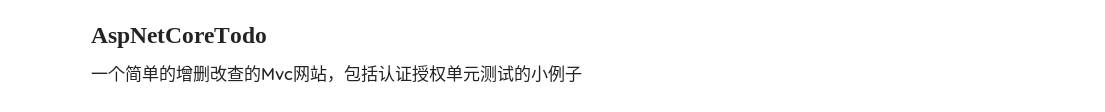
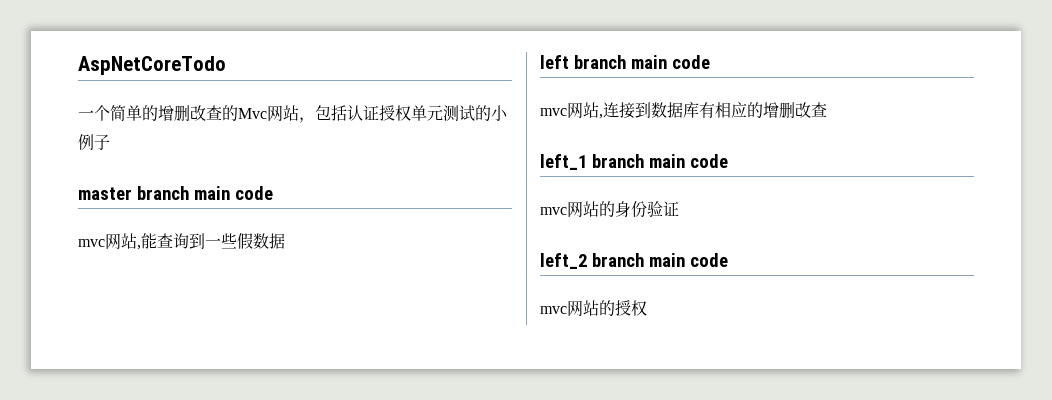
+ master branch main code
+ mvc网站,能查询到一些假数据
+ left branch main code
+ mvc网站,连接到数据库有相应的增删改查
+ left_1 branch main code
+ mvc网站的身份验证
+ left_2 branch main code
+ mvc网站的授权

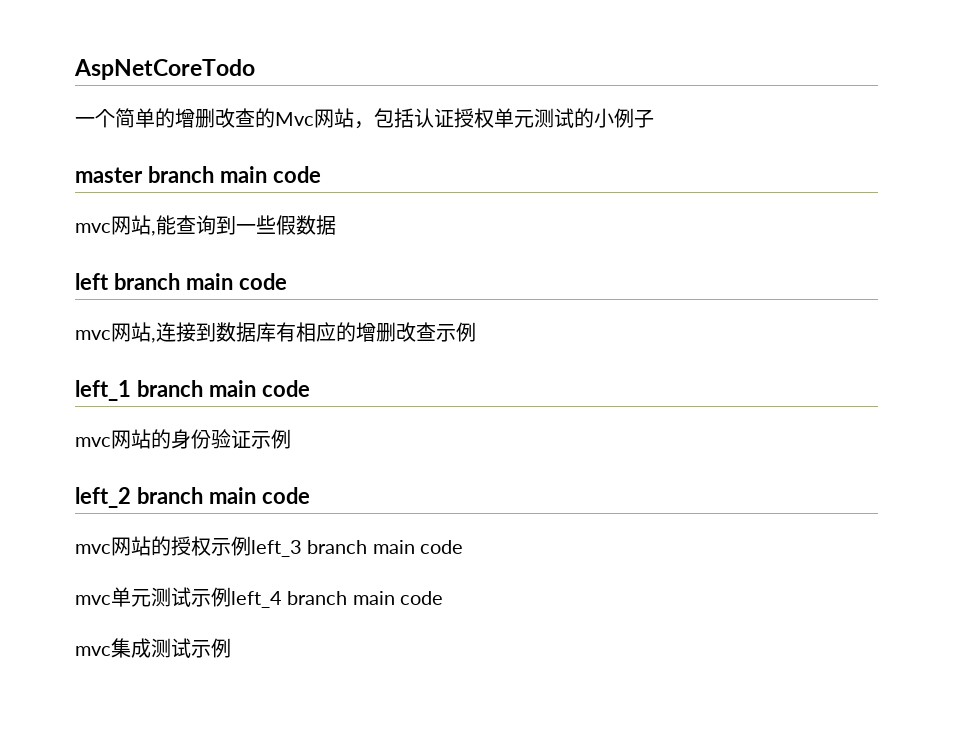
- mvc网站,连接到数据库有相应的增删改查
+ mvc网站,连接到数据库有相应的增删改查示例
- mvc网站的身份验证
+ mvc网站的身份验证示例
- mvc网站的授权
+ mvc网站的授权示例left_3 branch main code
+ mvc单元测试示例left_4 branch main code
+ mvc集成测试示例

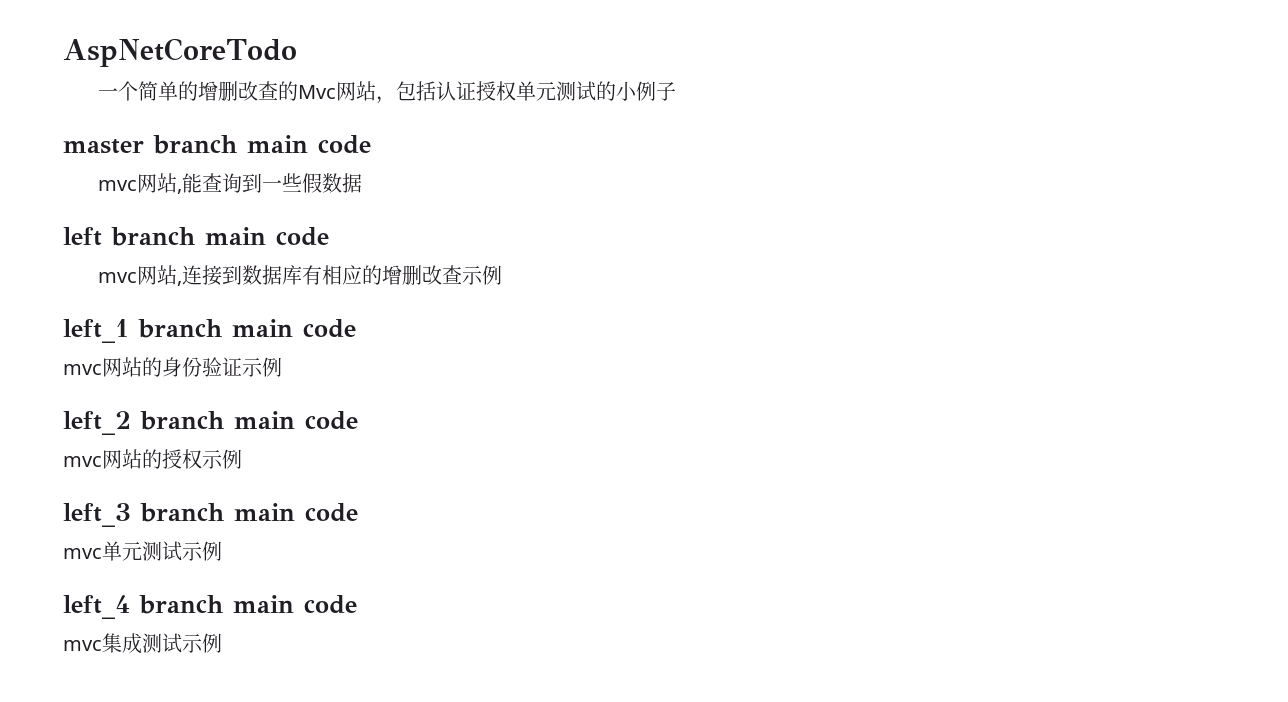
- mvc网站的授权示例left_3 branch main code
+ mvc网站的授权示例
+ left_3 branch main code
- mvc单元测试示例left_4 branch main code
+ mvc单元测试示例
+ left_4 branch main code

